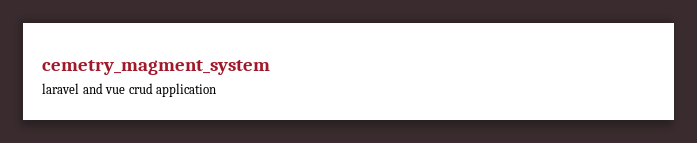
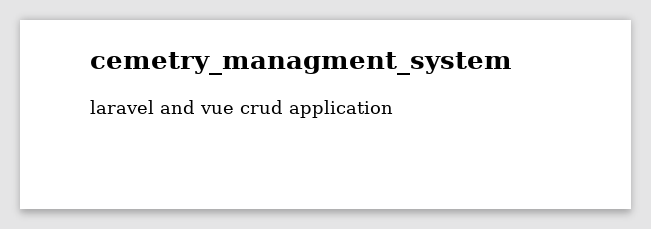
- cemetry_magment_system
+ cemetry_managment_system

